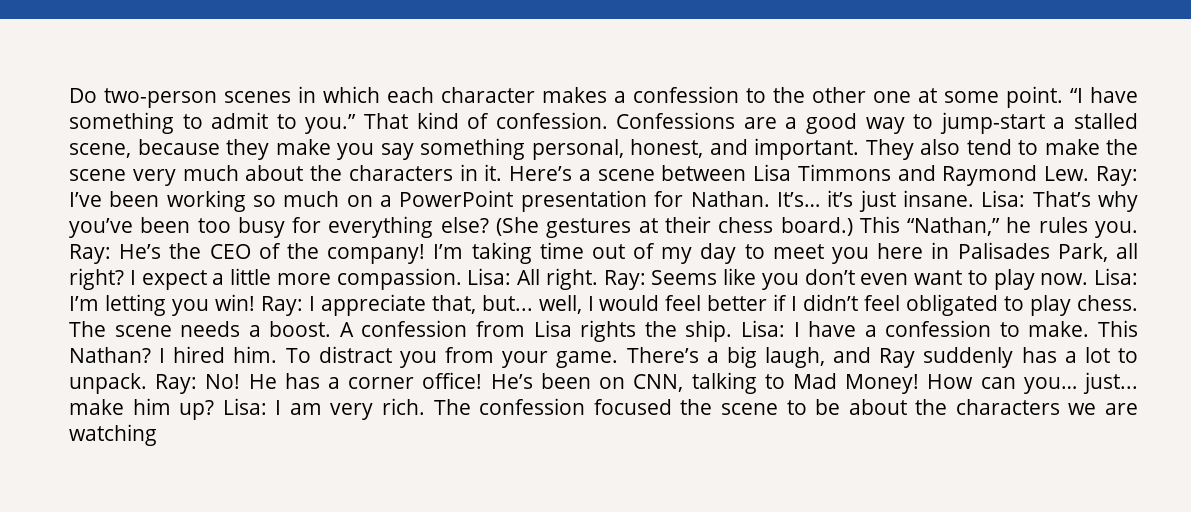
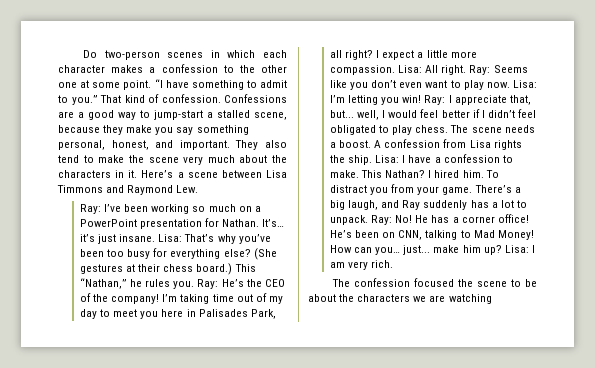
- Here’s a scene between Lisa Timmons and Raymond Lew. Ray: I’ve been working so much on a PowerPoint presentation for Nathan.
+ Here’s a scene between Lisa Timmons and Raymond Lew.
+ Ray: I’ve been working so much on a PowerPoint presentation for Nathan.
- Lisa: I am very rich. The confession focused the scene to be about the characters we are watching
+ Lisa: I am very rich.
+ The confession focused the scene to be about the characters we are watching

